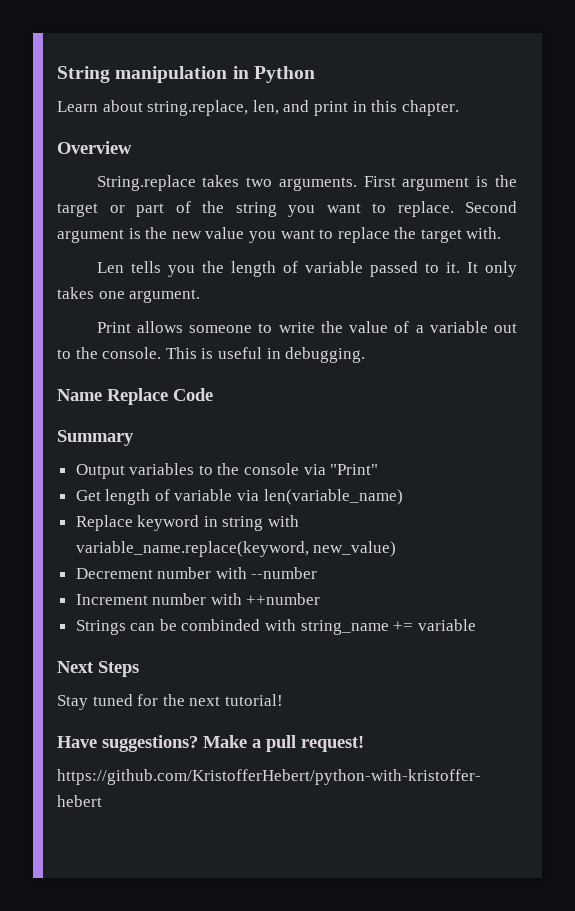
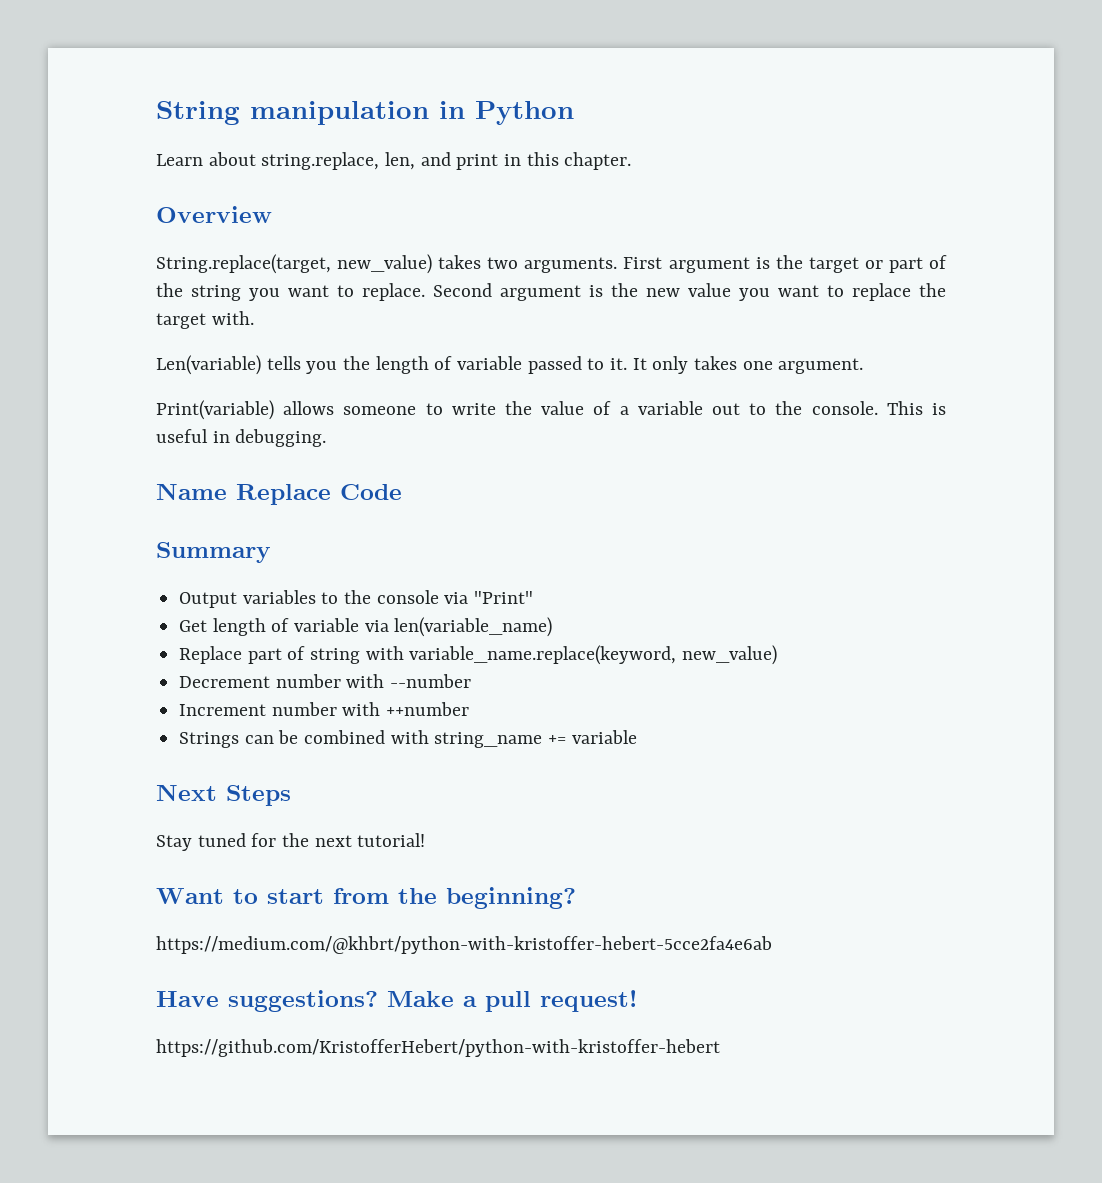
- String.replace takes two arguments.
+ String.replace(target, new_value) takes two arguments.
- Len tells you the length of variable passed to it.
+ Len(variable) tells you the length of variable passed to it.
- Print allows someone to write the value of a variable out to the console.
+ Print(variable) allows someone to write the value of a variable out to the console.
- Replace keyword in string with variable_name.replace(keyword, new_value)
+ Replace part of string with variable_name.replace(keyword, new_value)
- Strings can be combinded with string_name += variable
+ Strings can be combined with string_name += variable
+ Want to start from the beginning?
+ https://medium.com/@khbrt/python-with-kristoffer-hebert-5cce2fa4e6ab

